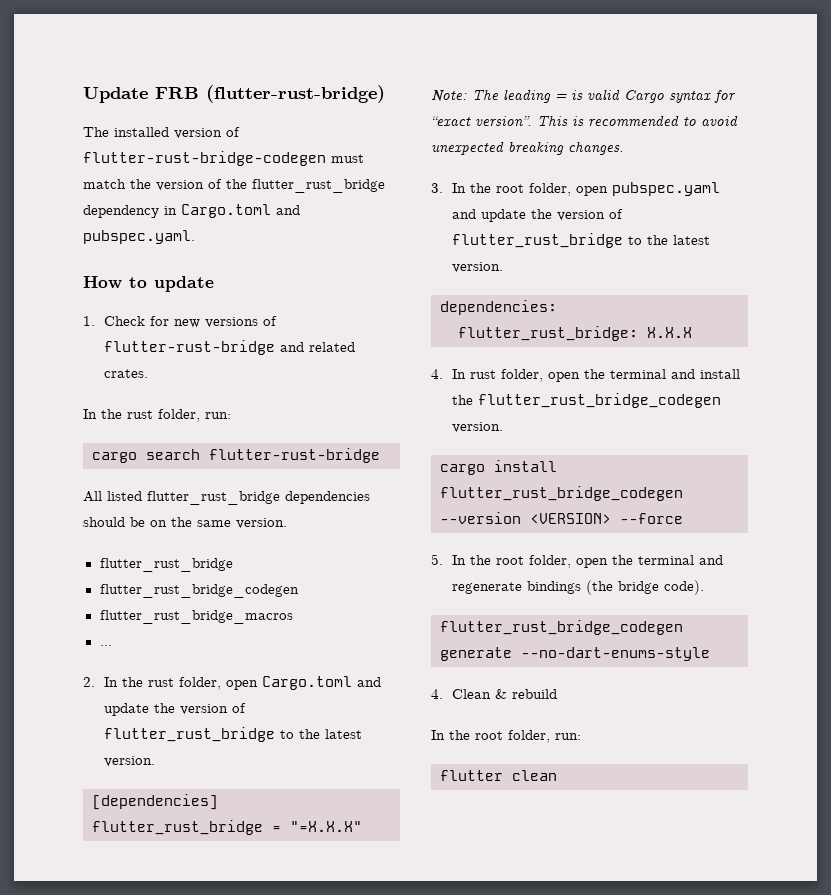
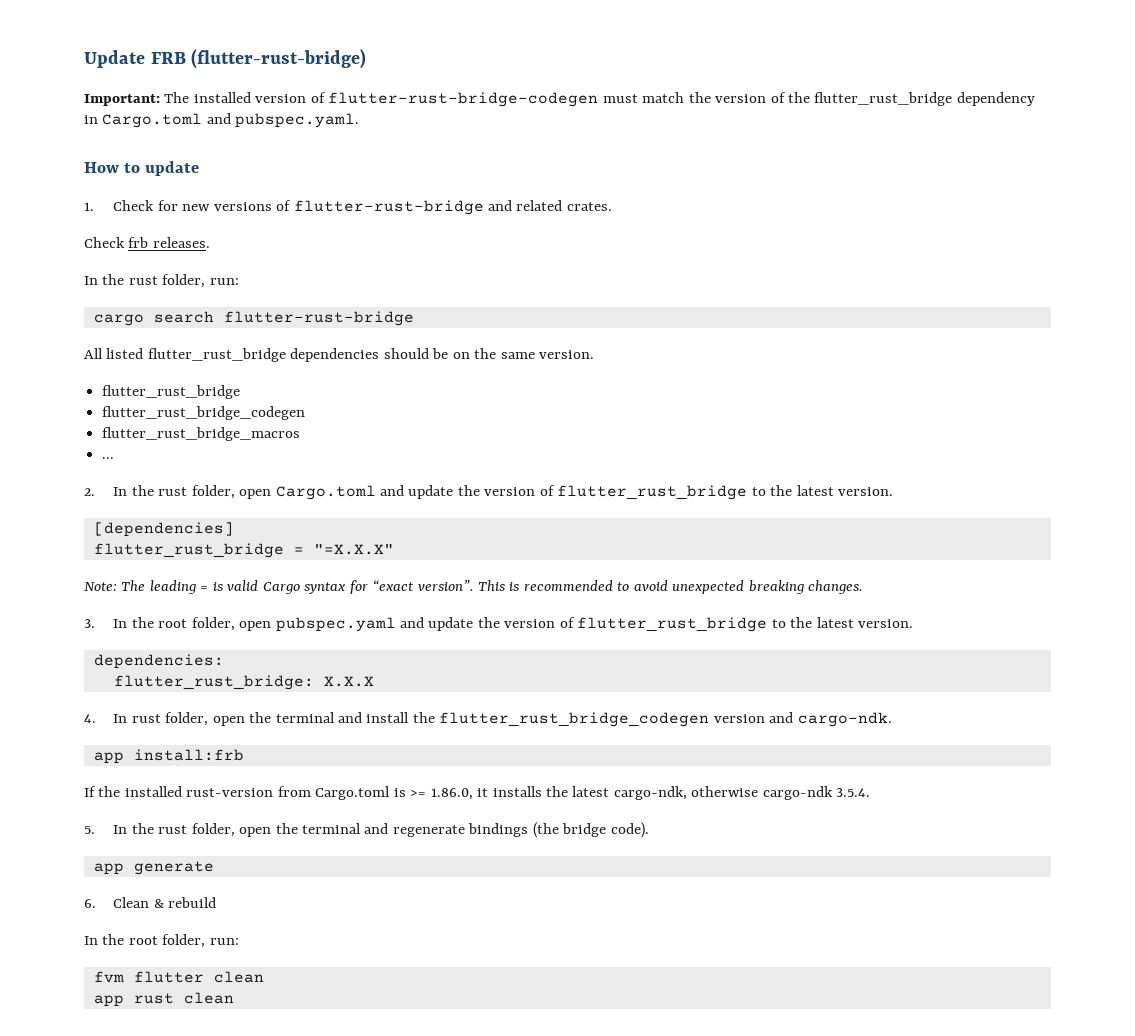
- The installed version of flutter-rust-bridge-codegen must match the version of the flutter_rust_bridge dependency in Cargo.toml and pubspec.yaml.
+ Important: The installed version of flutter-rust-bridge-codegen must match the version of the flutter_rust_bridge dependency in Cargo.toml and pubspec.yaml.
+ Check frb releases.
- 4. In rust folder, open the terminal and install the flutter_rust_bridge_codegen version.
- cargo install flutter_rust_bridge_codegen --version <VERSION> --force
+ 4. In rust folder, open the terminal and install the flutter_rust_bridge_codegen version and cargo-ndk.
+ app install:frb
+ If the installed rust-version from Cargo.toml is >= 1.86.0, it installs the latest cargo-ndk, otherwise cargo-ndk 3.5.4.
- 5. In the root folder, open the terminal and regenerate bindings (the bridge code).
+ 5. In the rust folder, open the terminal and regenerate bindings (the bridge code).
- flutter_rust_bridge_codegen generate --no-dart-enums-style
- 4. Clean & rebuild
+ app generate
+ 6. Clean & rebuild
- flutter clean
+ fvm flutter clean
+ app rust clean

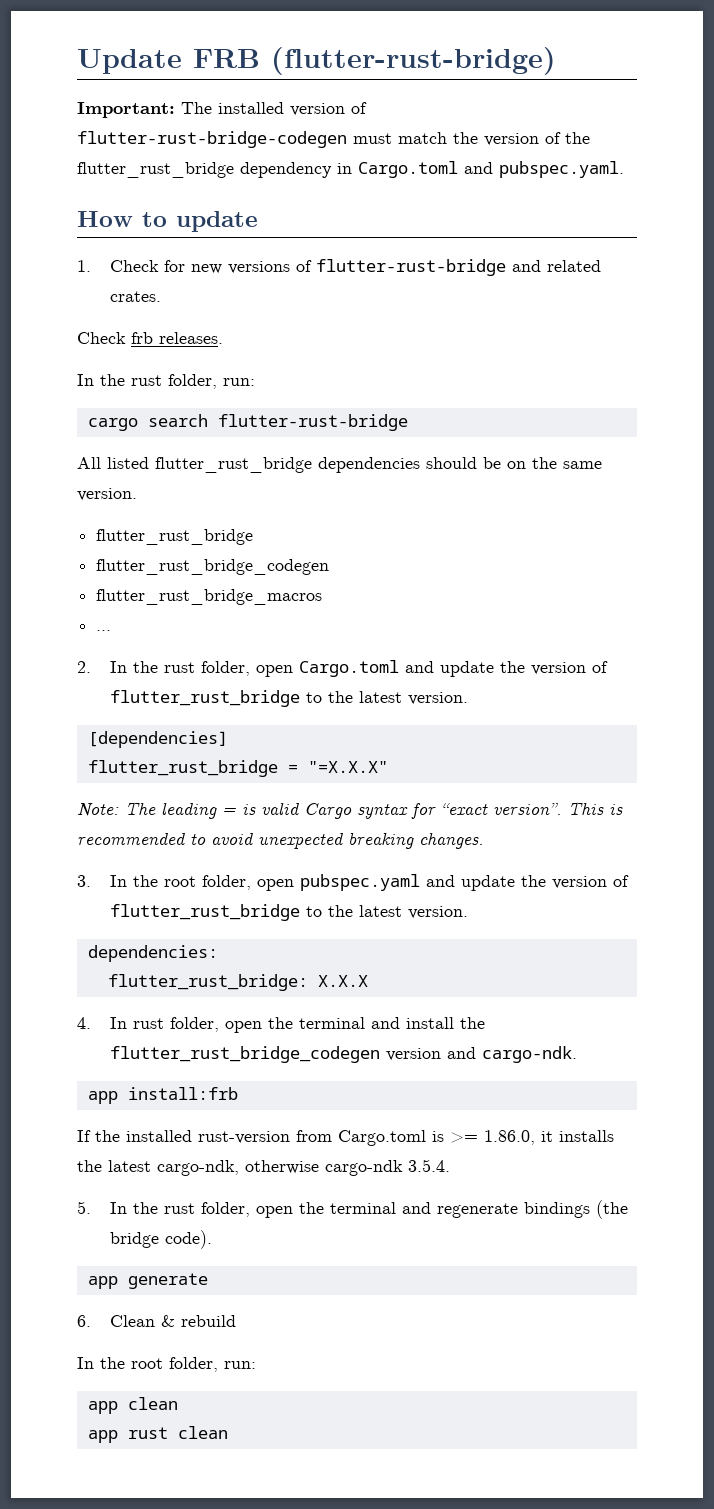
- fvm flutter clean
+ app clean

